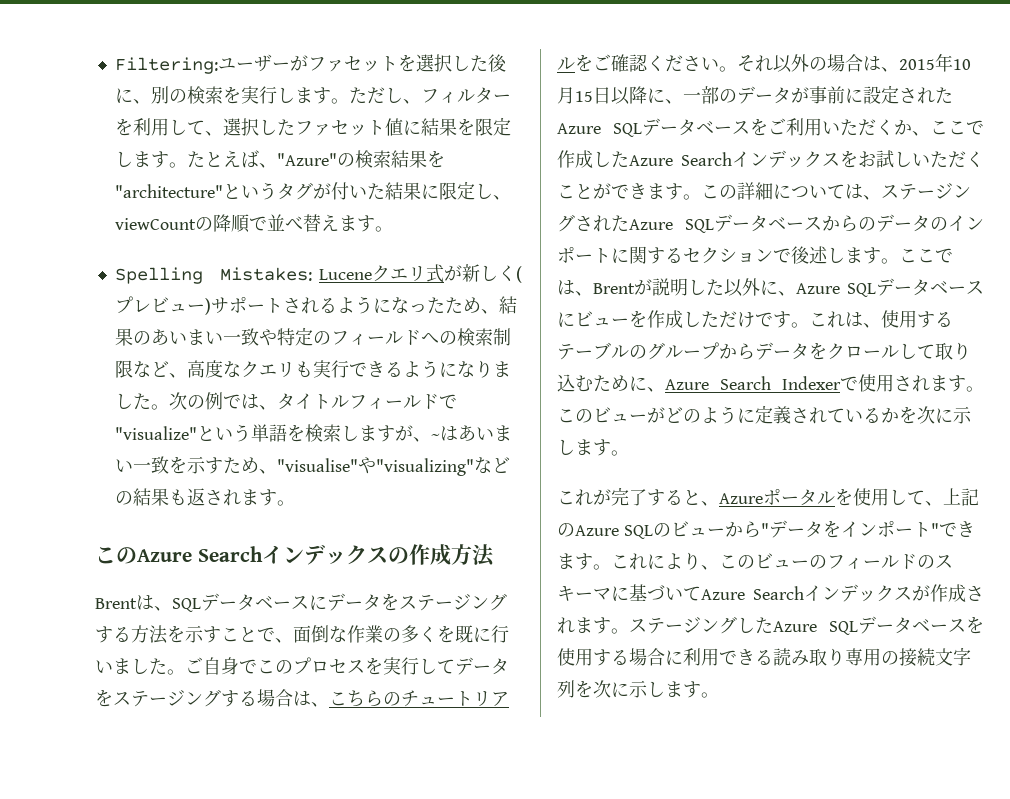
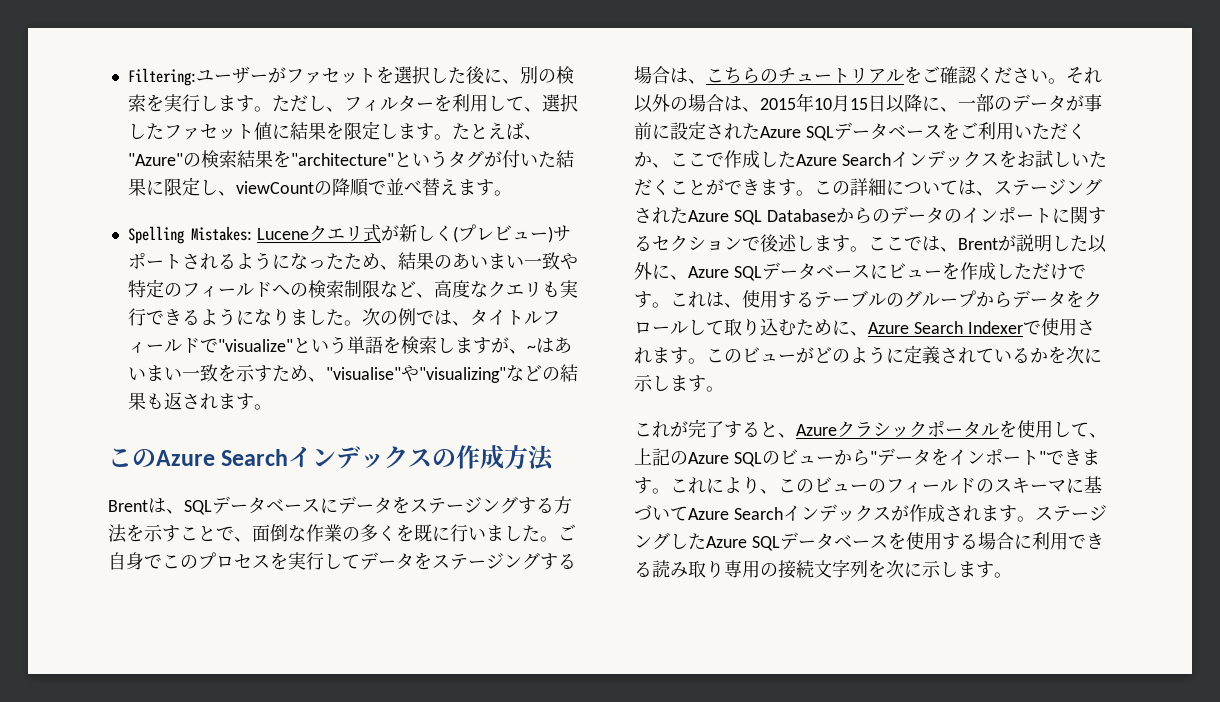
- この詳細については、ステージングされたAzure SQLデータベースからのデータのインポートに関するセクションで後述します。
+ この詳細については、ステージングされたAzure SQL Databaseからのデータのインポートに関するセクションで後述します。
- これが完了すると、Azureポータルを使用して、上記のAzure SQLのビューから"データをインポート"できます。
+ これが完了すると、Azureクラシックポータルを使用して、上記のAzure SQLのビューから"データをインポート"できます。

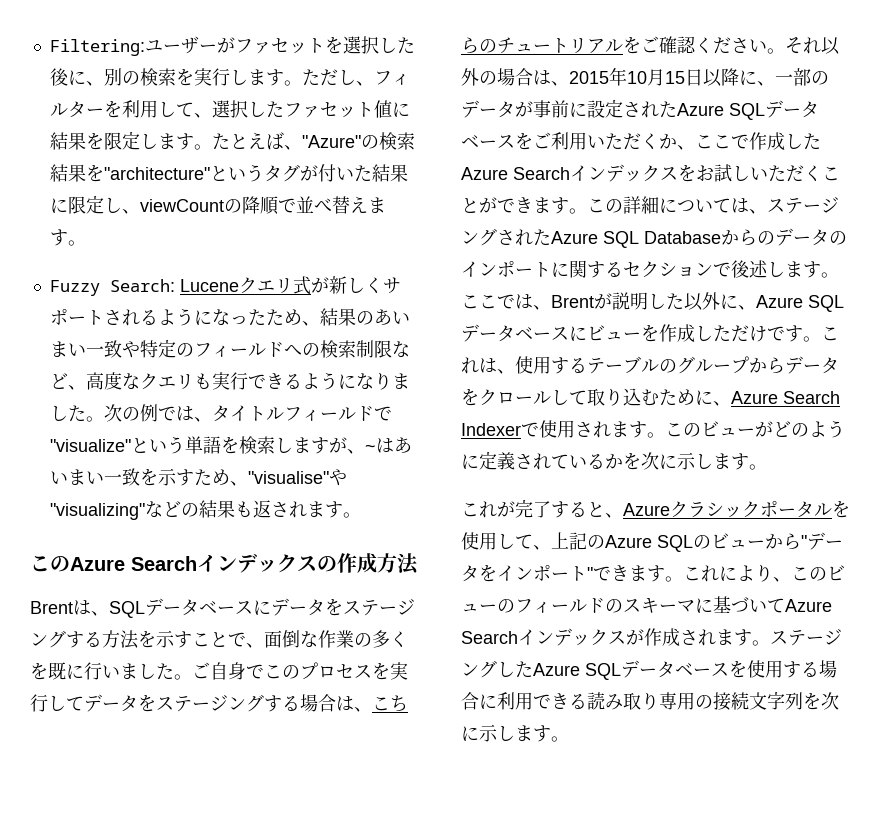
- Spelling Mistakes: Luceneクエリ式が新しく(プレビュー)サポートされるようになったため、結果のあいまい一致や特定のフィールドへの検索制限など、高度なクエリも実行できるようになりました。
+ Fuzzy Search: Luceneクエリ式が新しくサポートされるようになったため、結果のあいまい一致や特定のフィールドへの検索制限など、高度なクエリも実行できるようになりました。

